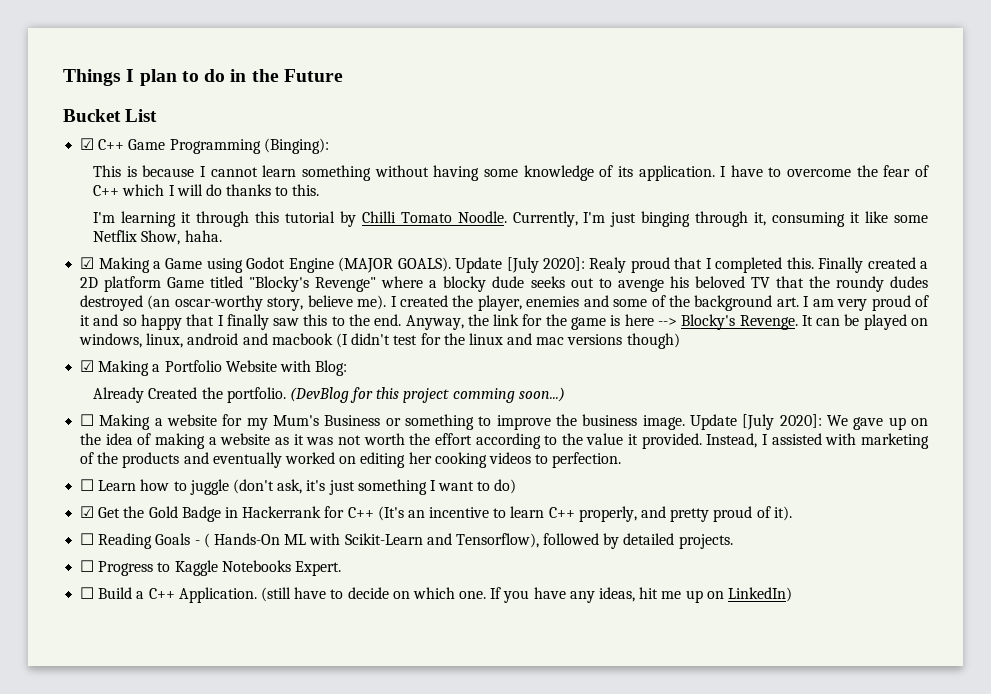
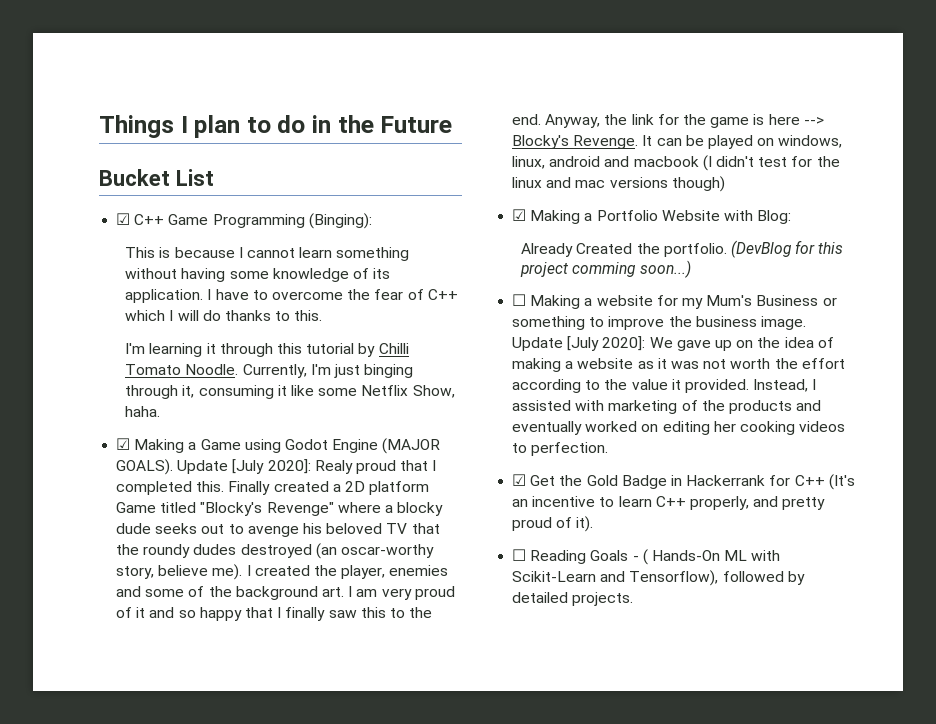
- ☐ Learn how to juggle (don't ask, it's just something I want to do)
- ☐ Progress to Kaggle Notebooks Expert.
- ☐ Build a C++ Application. (still have to decide on which one. If you have any ideas, hit me up on LinkedIn)

